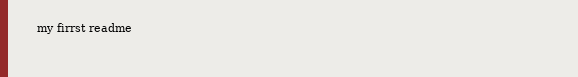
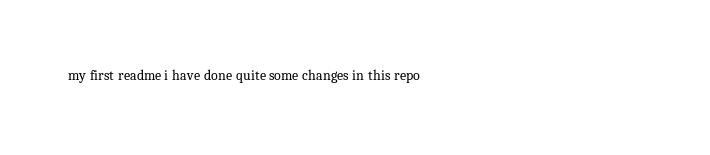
- my firrst readme
+ my first readme i have done quite some changes in this repo

